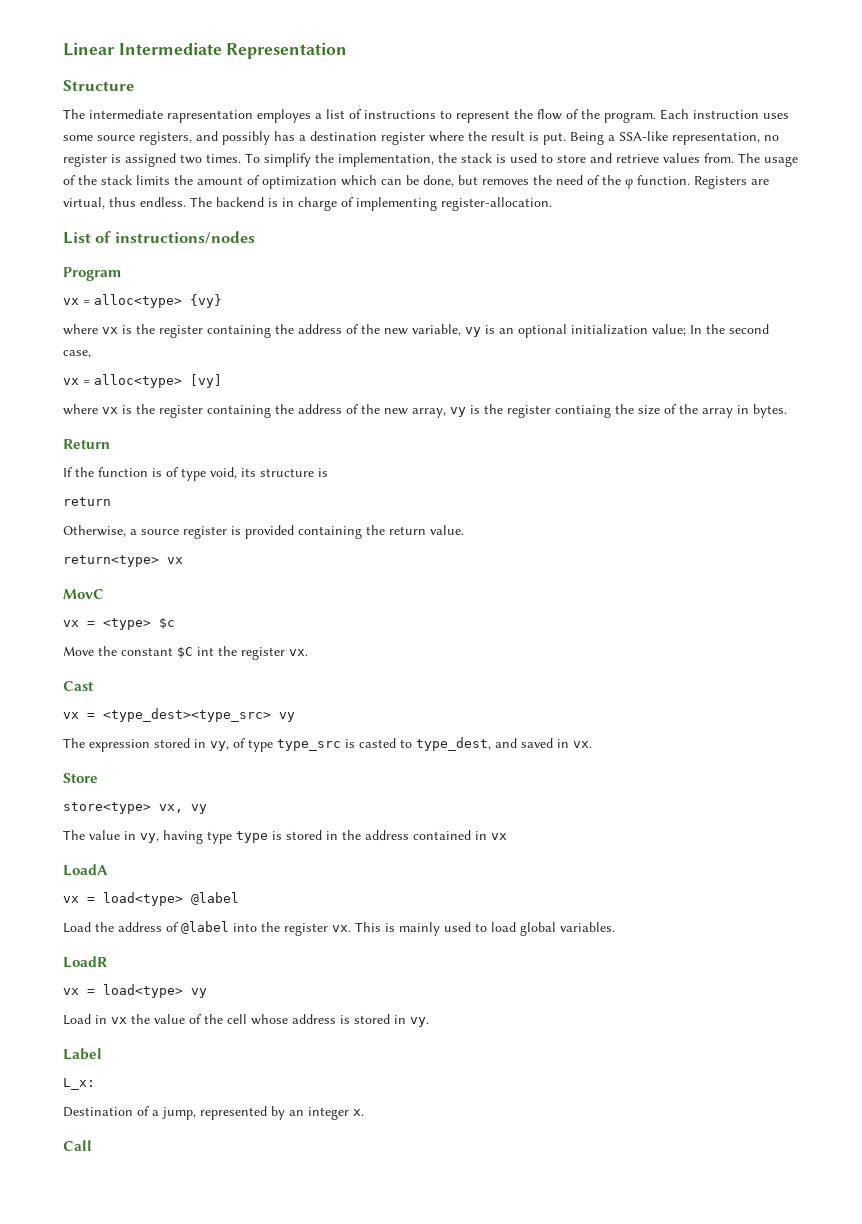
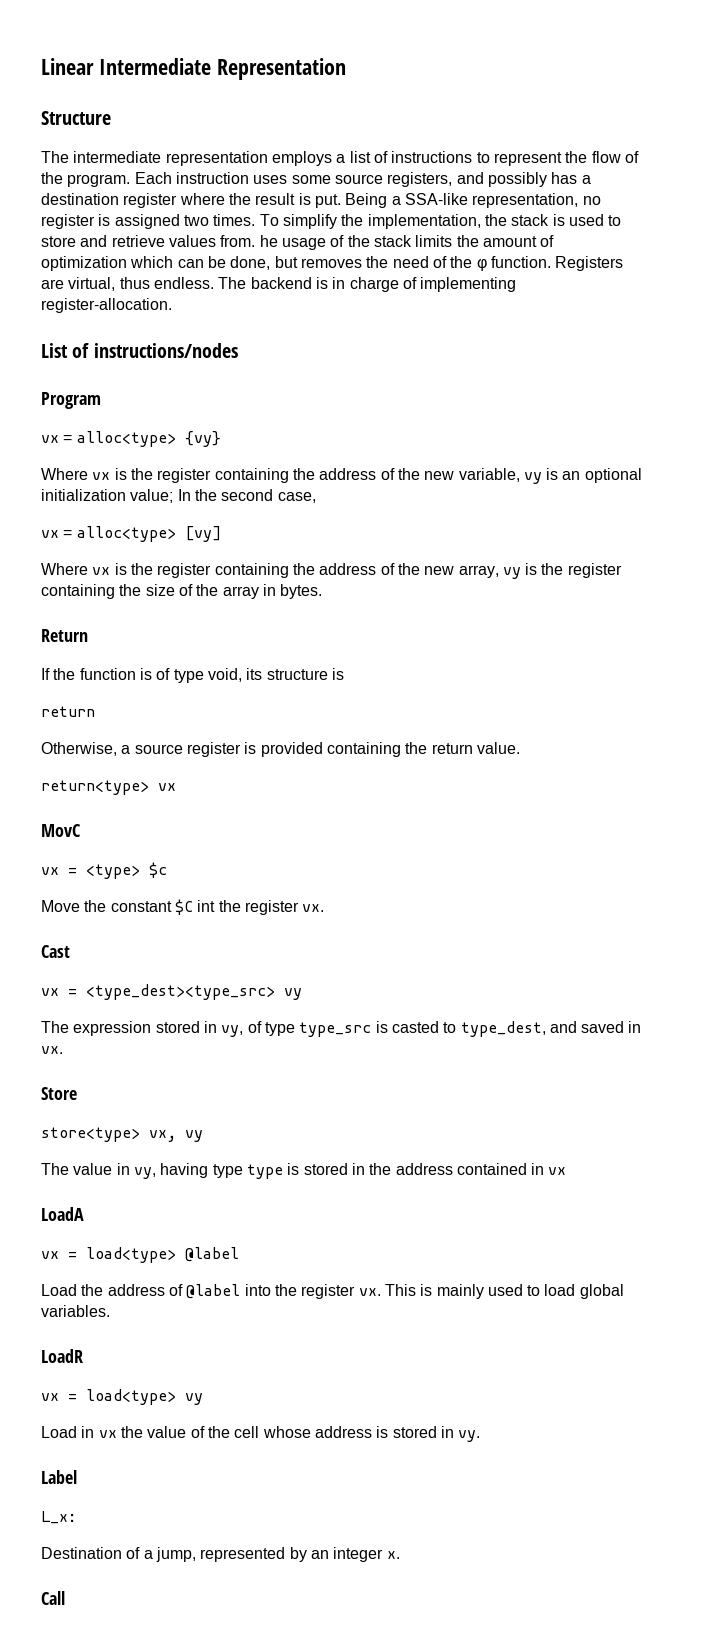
- The intermediate rapresentation employes a list of instructions to represent the flow of the program.
+ The intermediate representation employs a list of instructions to represent the flow of the program.
- To simplify the implementation, the stack is used to store and retrieve values from. The usage of the stack limits the amount of optimization which can be done, but removes the need of the φ function.
+ To simplify the implementation, the stack is used to store and retrieve values from. he usage of the stack limits the amount of optimization which can be done, but removes the need of the φ function.
- where vx is the register containing the address of the new variable, vy is an optional initialization value; In the second case,
+ Where vx is the register containing the address of the new variable, vy is an optional initialization value; In the second case,
- where vx is the register containing the address of the new array, vy is the register contiaing the size of the array in bytes.
+ Where vx is the register containing the address of the new array, vy is the register containing the size of the array in bytes.

